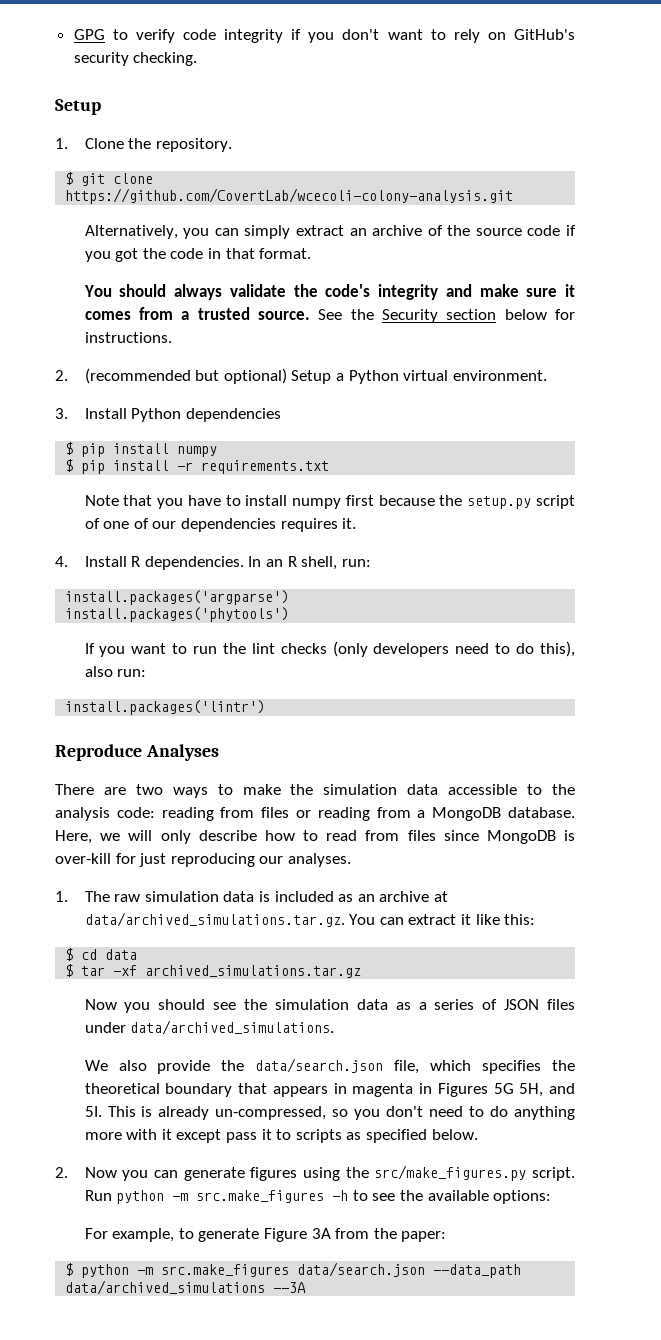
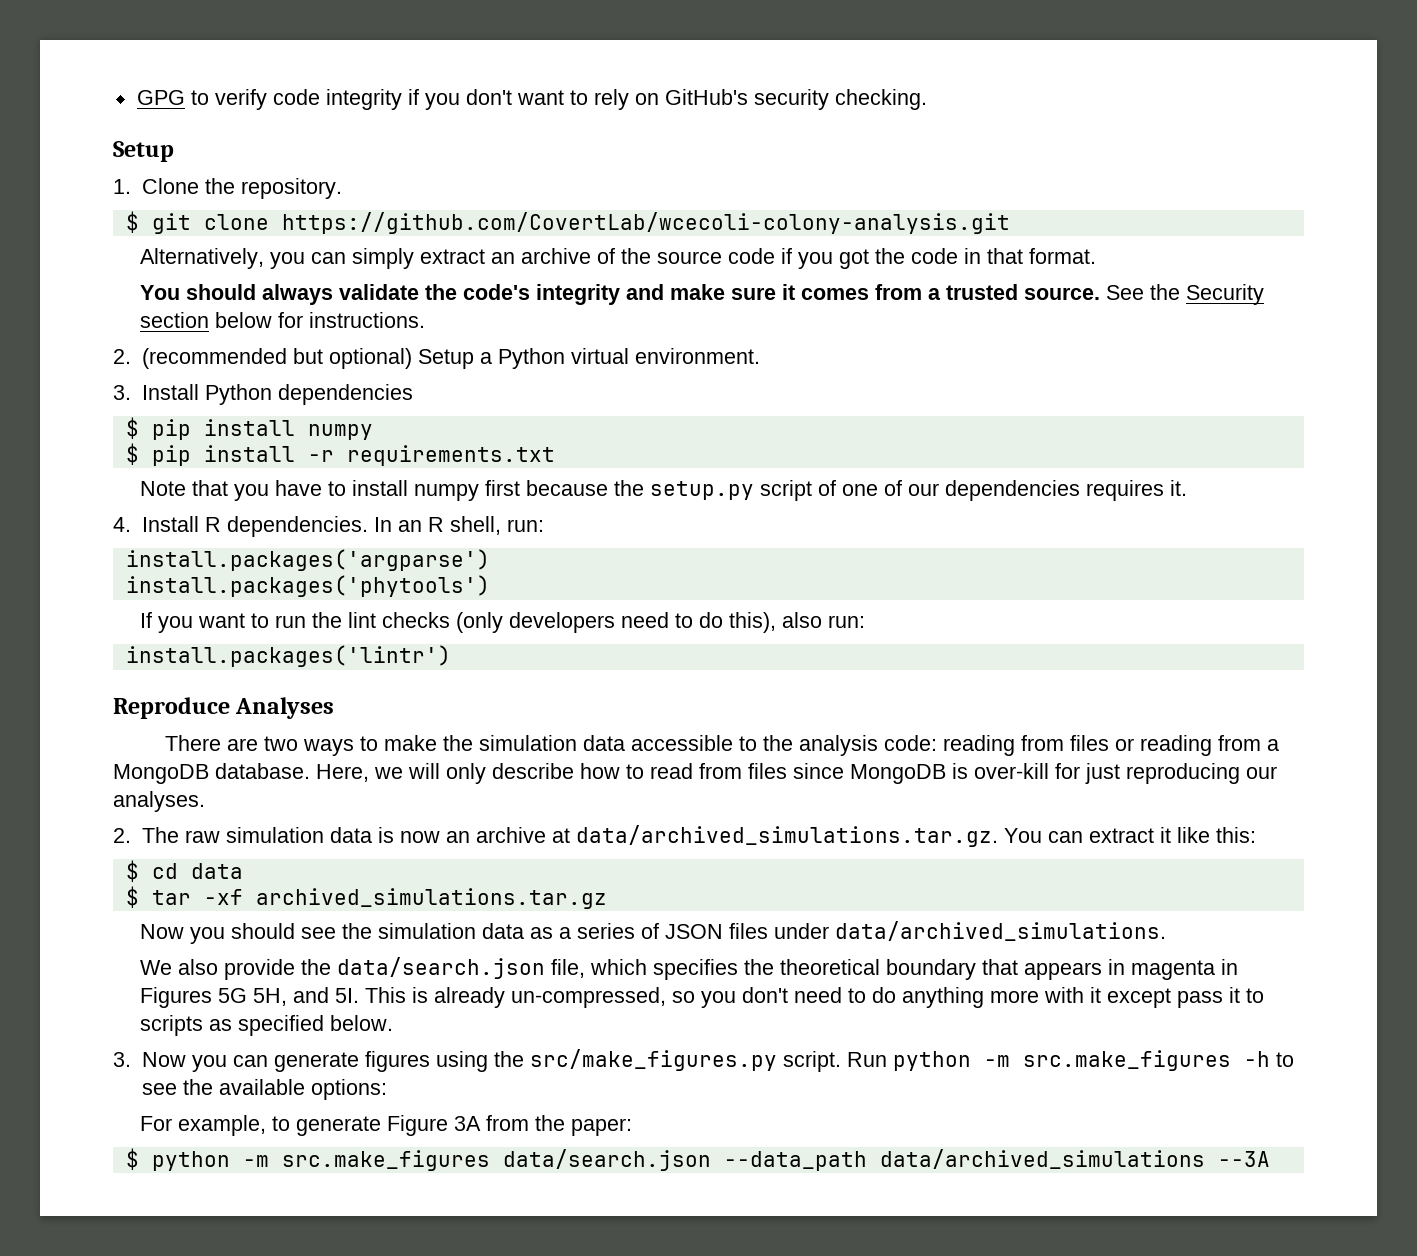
- 1. The raw simulation data is included as an archive at data/archived_simulations.tar.gz. You can extract it like this:
+ 2. The raw simulation data is now an archive at data/archived_simulations.tar.gz. You can extract it like this:
- 2. Now you can generate figures using the src/make_figures.py script.
+ 3. Now you can generate figures using the src/make_figures.py script.

